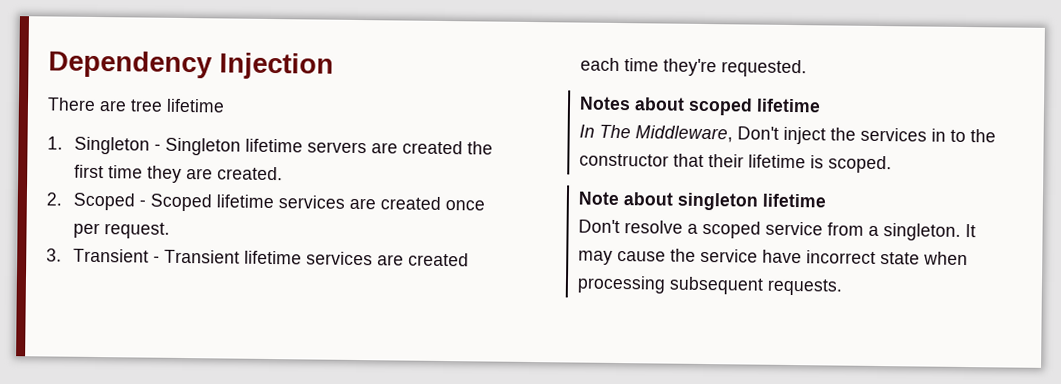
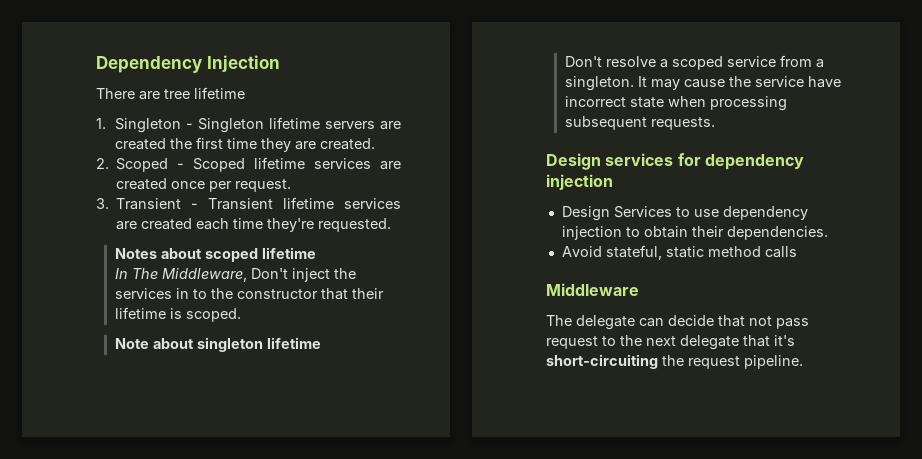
+ Design services for dependency injection
+ Design Services to use dependency injection to obtain their dependencies.
+ Avoid stateful, static method calls
+ Middleware
+ The delegate can decide that not pass request to the next delegate that it's short-circuiting the request pipeline.

